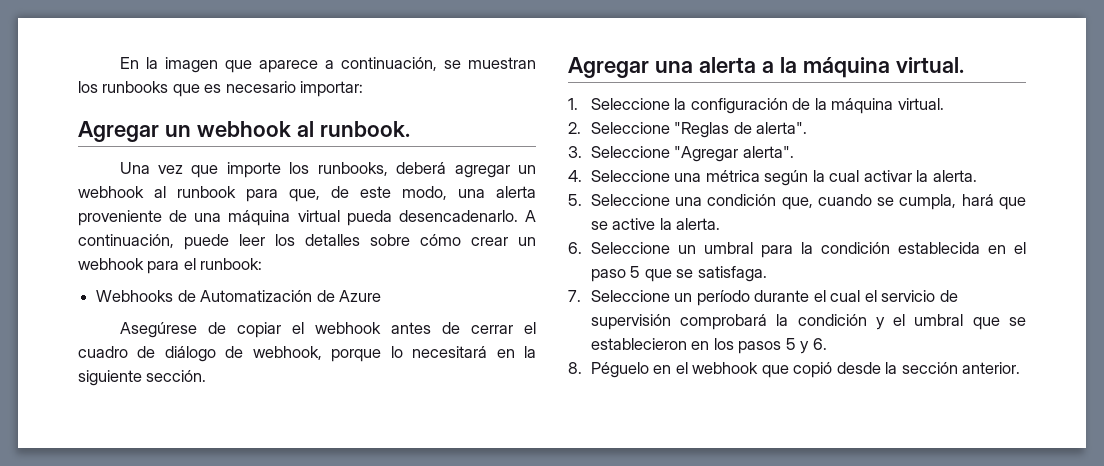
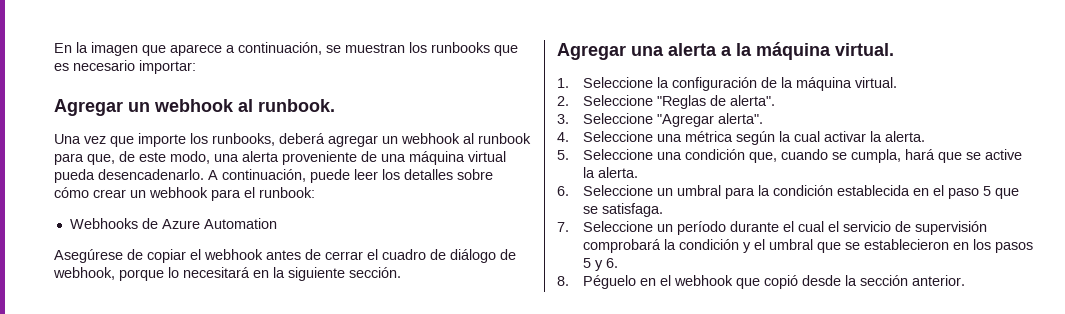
- Webhooks de Automatización de Azure
+ Webhooks de Azure Automation

